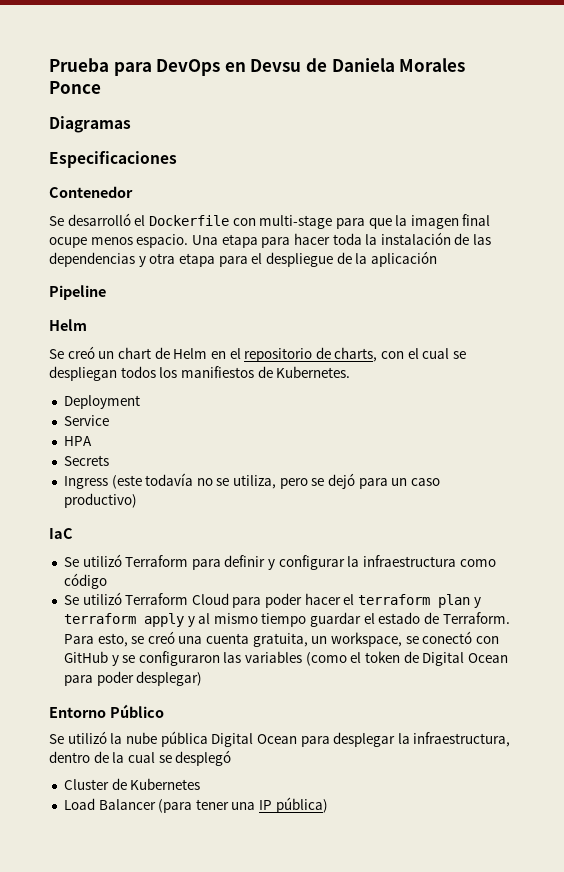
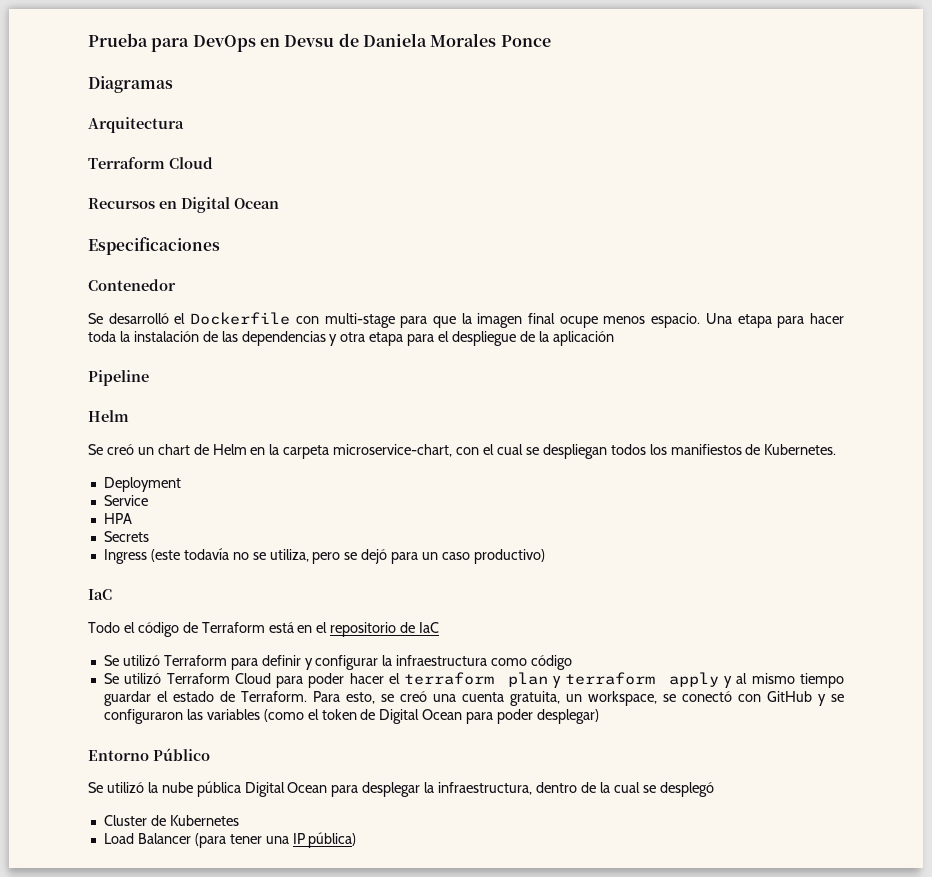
+ Arquitectura
+ Terraform Cloud
+ Recursos en Digital Ocean
- Se creó un chart de Helm en el repositorio de charts, con el cual se despliegan todos los manifiestos de Kubernetes.
+ Se creó un chart de Helm en la carpeta microservice-chart, con el cual se despliegan todos los manifiestos de Kubernetes.
+ Todo el código de Terraform está en el repositorio de IaC

